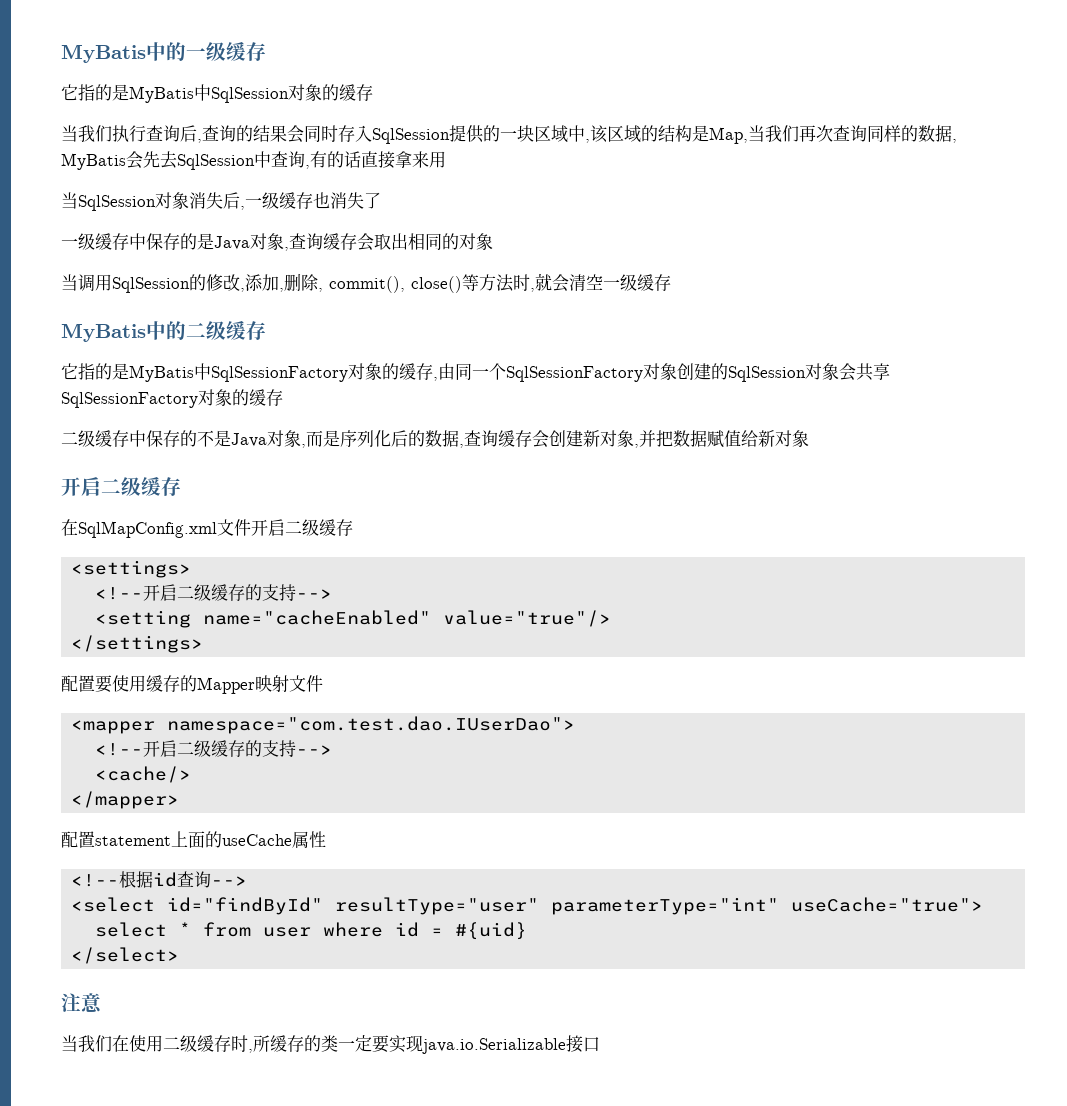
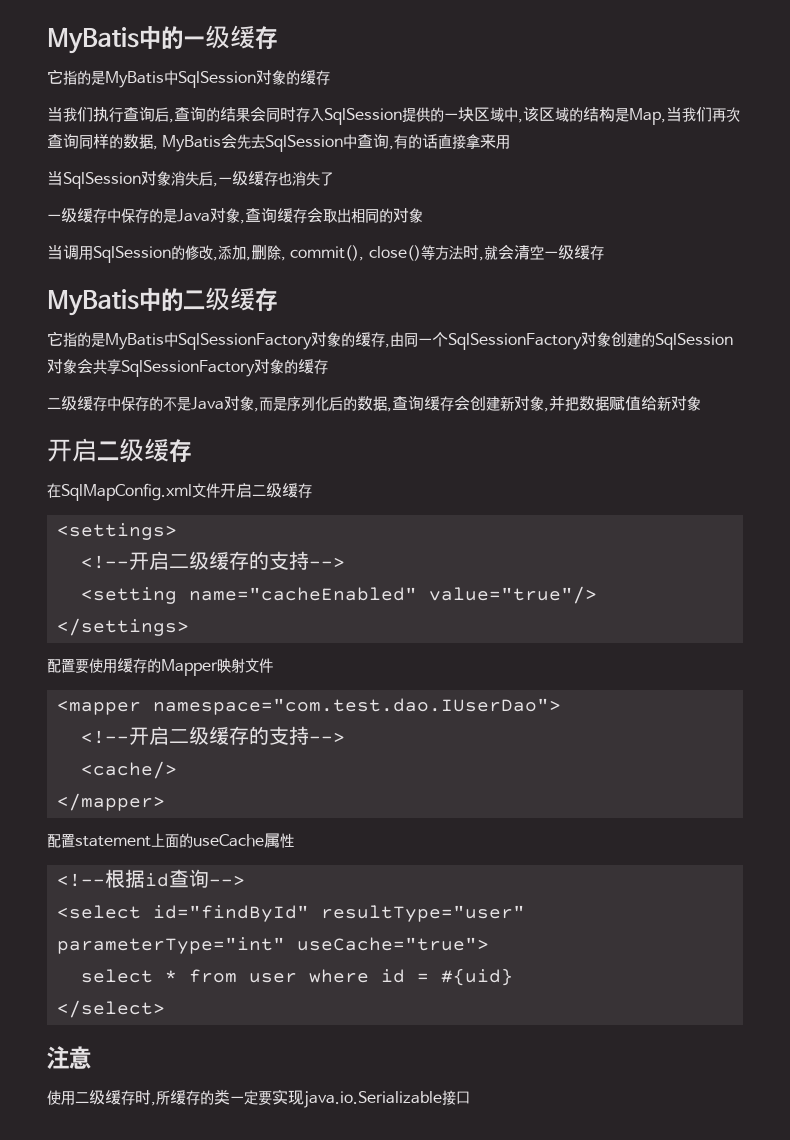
- 当我们在使用二级缓存时,所缓存的类一定要实现java.io.Serializable接口
+ 使用二级缓存时,所缓存的类一定要实现java.io.Serializable接口

